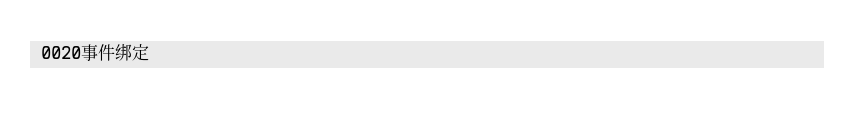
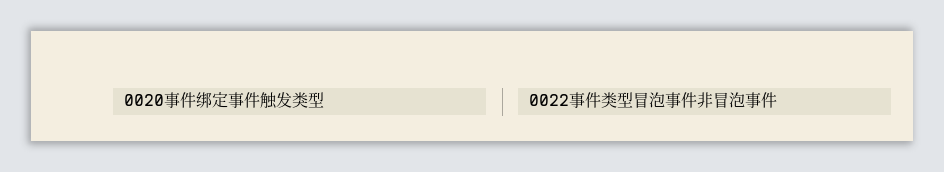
- 0020事件绑定
+ 0020事件绑定事件触发类型
+ 0022事件类型冒泡事件非冒泡事件

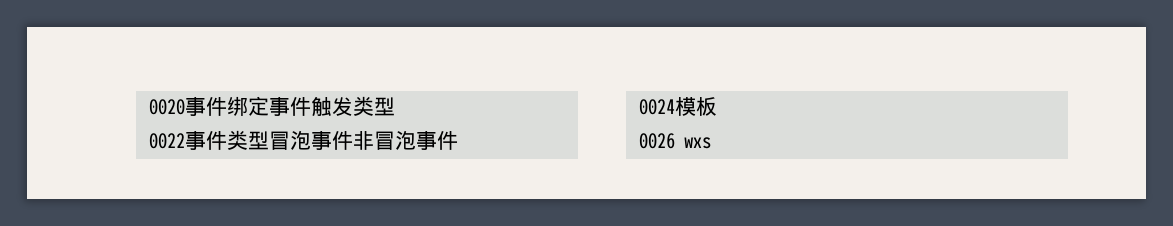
+ 0024模板
+ 0026 wxs

